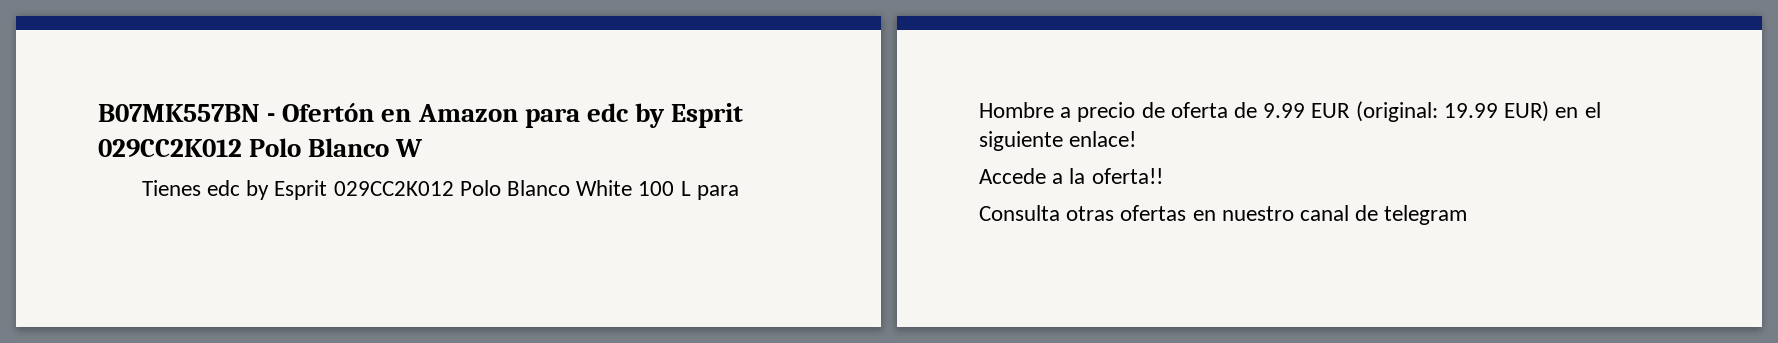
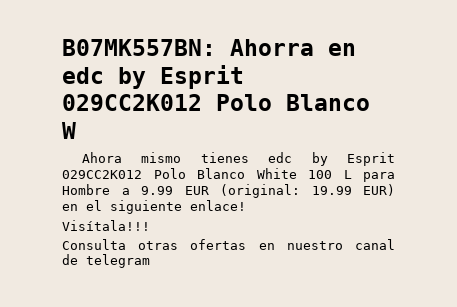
- B07MK557BN - Ofertón en Amazon para edc by Esprit 029CC2K012 Polo Blanco W
+ B07MK557BN: Ahorra en edc by Esprit 029CC2K012 Polo Blanco W
- Tienes edc by Esprit 029CC2K012 Polo Blanco White 100 L para Hombre a precio de oferta de 9.99 EUR (original: 19.99 EUR) en el siguiente enlace!
+ Ahora mismo tienes edc by Esprit 029CC2K012 Polo Blanco White 100 L para Hombre a 9.99 EUR (original: 19.99 EUR) en el siguiente enlace!
- Accede a la oferta!!
+ Visítala!!!

